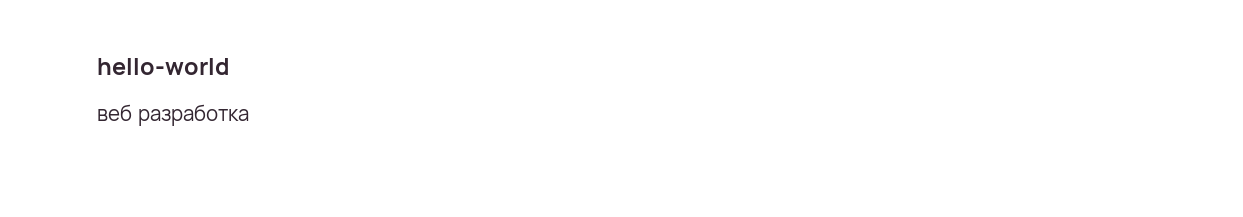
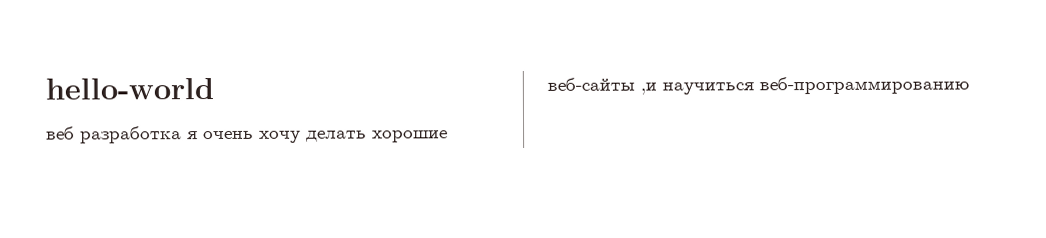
- веб разработка
+ веб разработка я очень хочу делать хорошие веб-сайты ,и научиться веб-программированию

